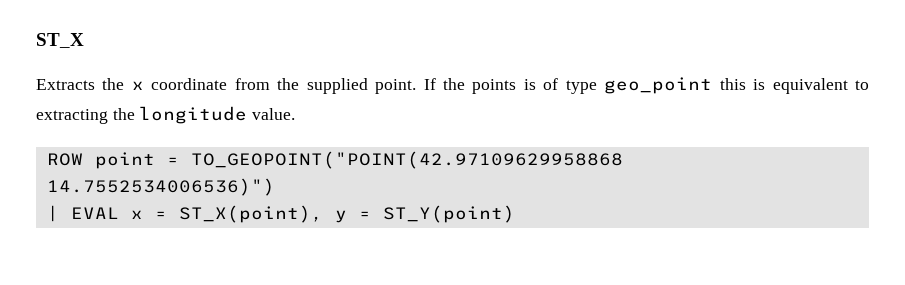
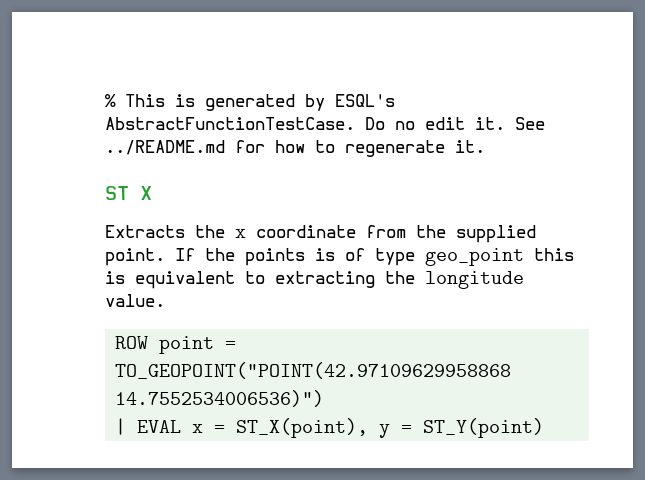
- ST_X
+ % This is generated by ESQL's AbstractFunctionTestCase. Do no edit it. See ../README.md for how to regenerate it.
+ ST X

